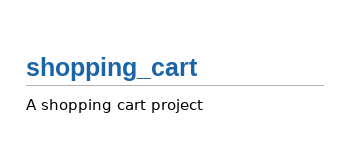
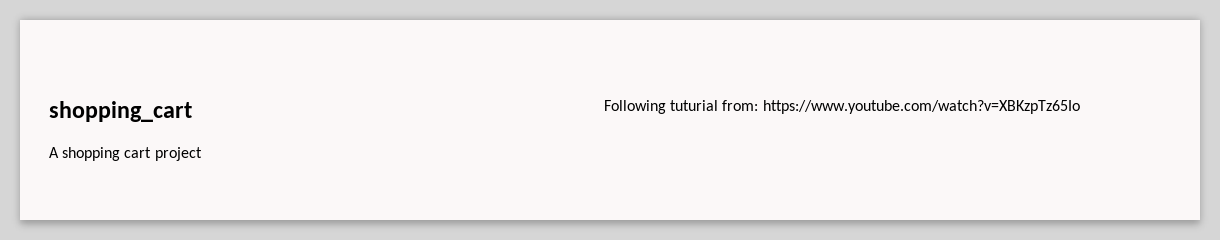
+ Following tuturial from: https://www.youtube.com/watch?v=XBKzpTz65Io

